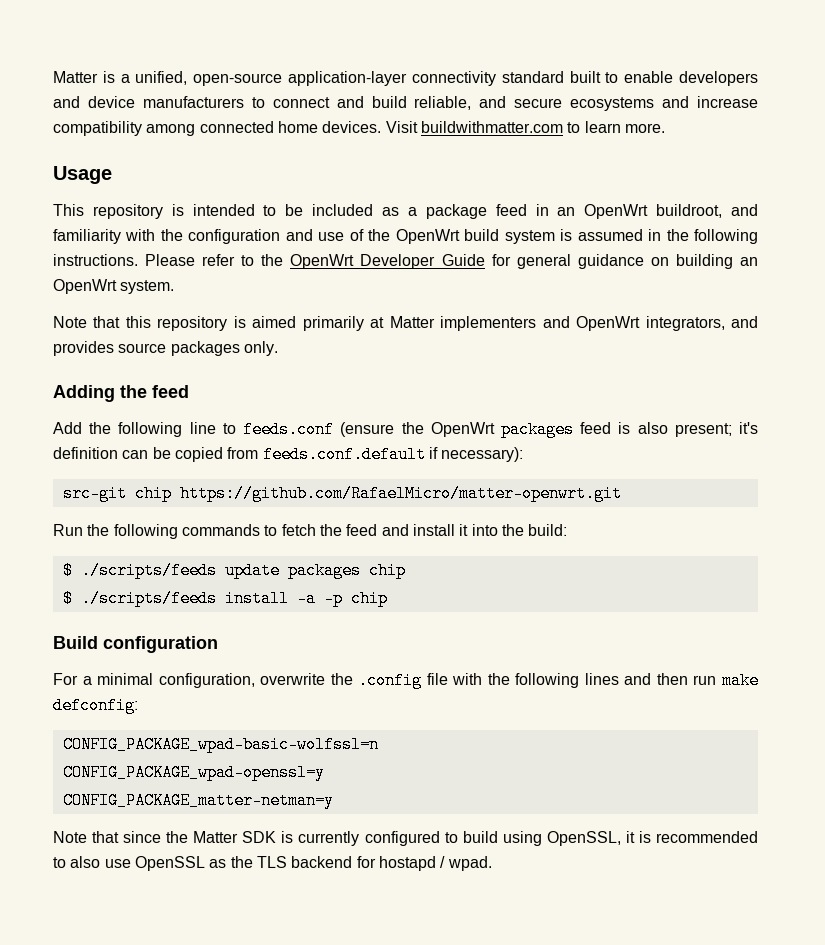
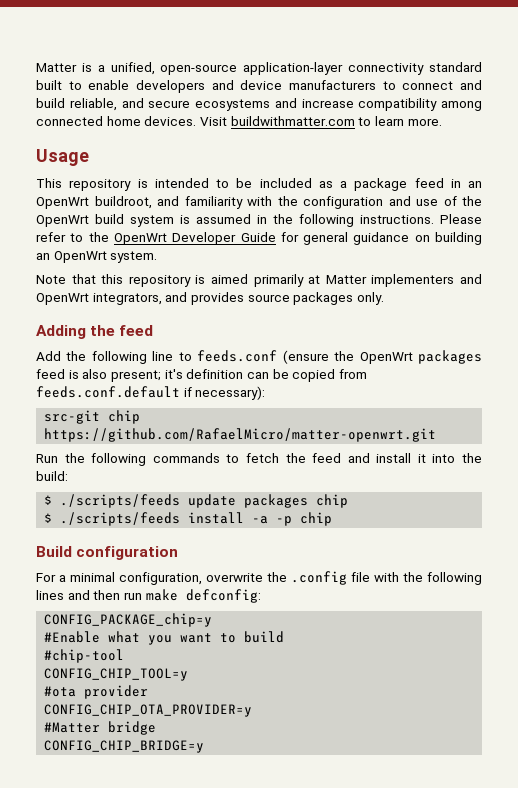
- CONFIG_PACKAGE_wpad-basic-wolfssl=n
- CONFIG_PACKAGE_wpad-openssl=y
- CONFIG_PACKAGE_matter-netman=y
- Note that since the Matter SDK is currently configured to build using OpenSSL, it is recommended to also use OpenSSL as the TLS backend for hostapd / wpad.
+ CONFIG_PACKAGE_chip=y
+ #Enable what you want to build
+ #chip-tool
+ CONFIG_CHIP_TOOL=y
+ #ota provider
+ CONFIG_CHIP_OTA_PROVIDER=y
+ #Matter bridge
+ CONFIG_CHIP_BRIDGE=y

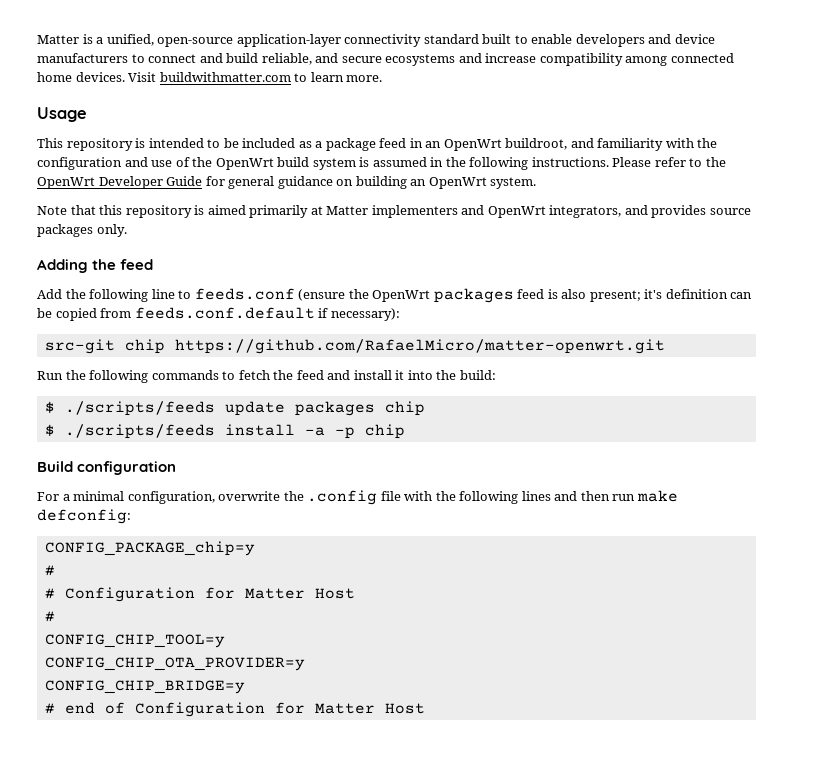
  CONFIG_PACKAGE_chip=y
- #Enable what you want to build
- #chip-tool
+ #
+ # Configuration for Matter Host
+ #
- #ota provider
- #Matter bridge
  CONFIG_CHIP_BRIDGE=y
+ # end of Configuration for Matter Host

